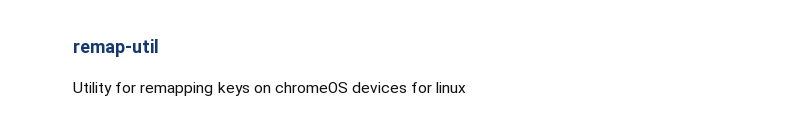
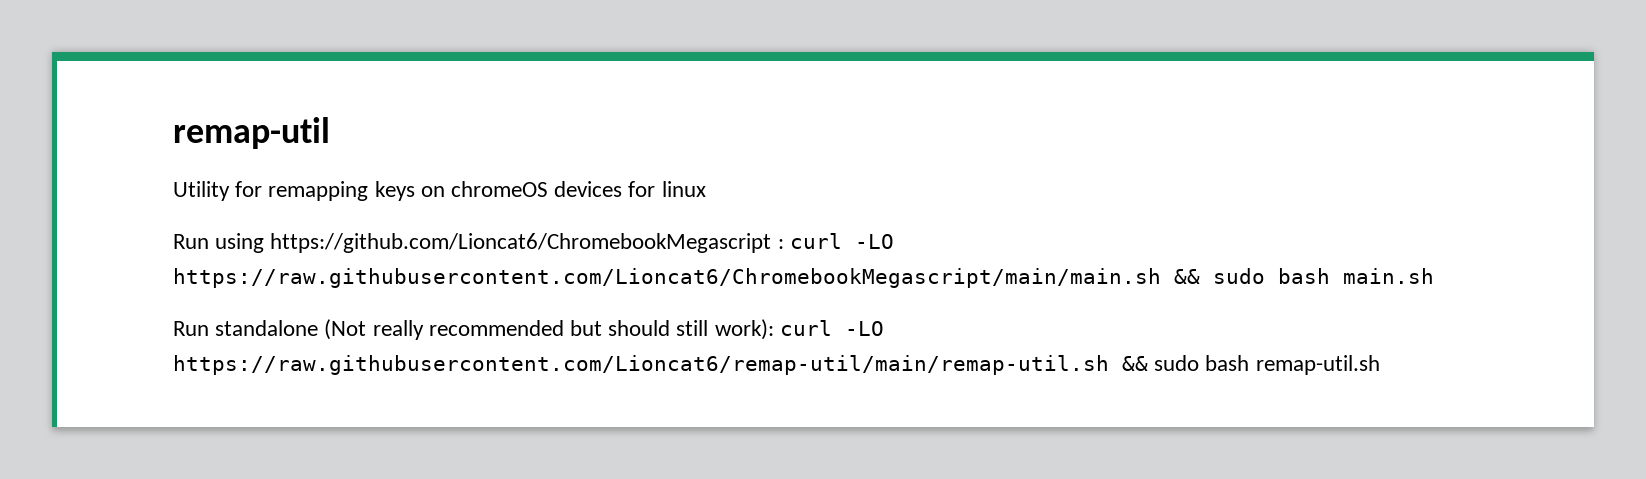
+ Run using https://github.com/Lioncat6/ChromebookMegascript : curl -LO https://raw.githubusercontent.com/Lioncat6/ChromebookMegascript/main/main.sh && sudo bash main.sh
+ Run standalone (Not really recommended but should still work): curl -LO https://raw.githubusercontent.com/Lioncat6/remap-util/main/remap-util.sh && sudo bash remap-util.sh

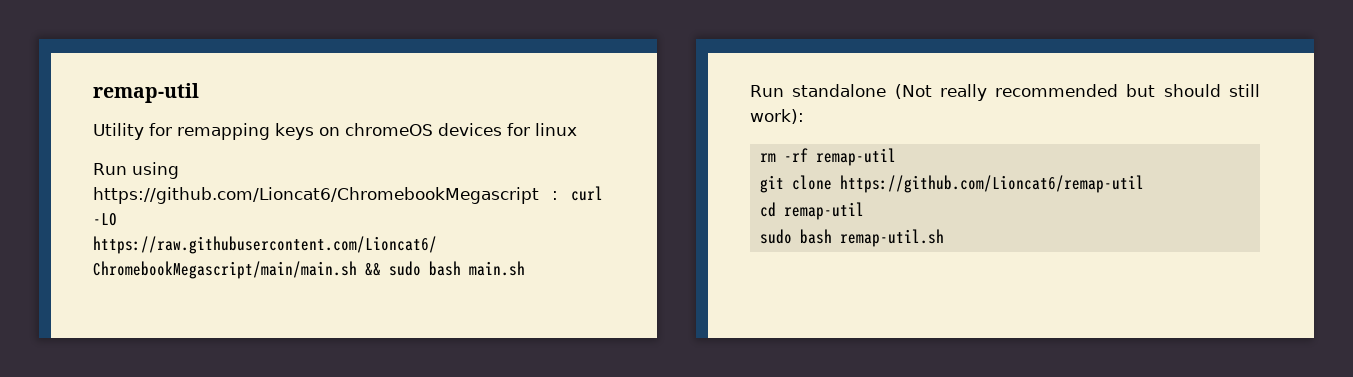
- Run standalone (Not really recommended but should still work): curl -LO https://raw.githubusercontent.com/Lioncat6/remap-util/main/remap-util.sh && sudo bash remap-util.sh
+ Run standalone (Not really recommended but should still work):
+ rm -rf remap-util
+ git clone https://github.com/Lioncat6/remap-util
+ cd remap-util
+ sudo bash remap-util.sh

